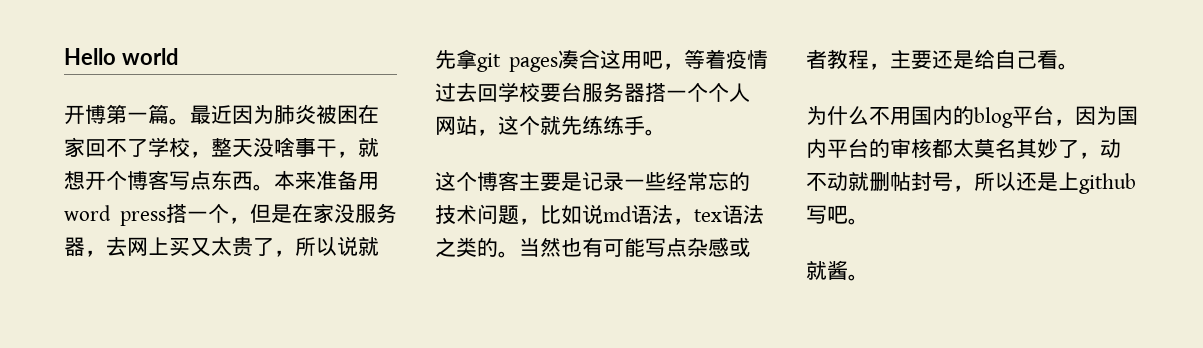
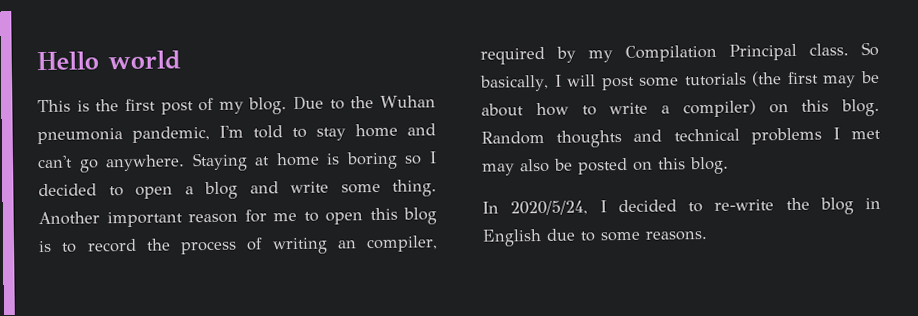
- 开博第一篇。最近因为肺炎被困在家回不了学校，整天没啥事干，就想开个博客写点东西。本来准备用word press搭一个，但是在家没服务器，去网上买又太贵了，所以说就先拿git pages凑合这用吧，等着疫情过去回学校要台服务器搭一个个人网站，这个就先练练手。
- 这个博客主要是记录一些经常忘的技术问题，比如说md语法，tex语法之类的。当然也有可能写点杂感或者教程，主要还是给自己看。
- 为什么不用国内的blog平台，因为国内平台的审核都太莫名其妙了，动不动就删帖封号，所以还是上github写吧。
- 就酱。
+ This is the first post of my blog. Due to the Wuhan pneumonia pandemic, I'm told to stay home and can't go anywhere. Staying at home is boring so I decided to open a blog and write some thing. Another important reason for me to open this blog is to record the process of writing an compiler, required by my Compilation Principal class. So basically, I will post some tutorials (the first may be about how to write a compiler) on this blog. Random thoughts and technical problems I met may also be posted on this blog.
+ In 2020/5/24, I decided to re-write the blog in English due to some reasons.

